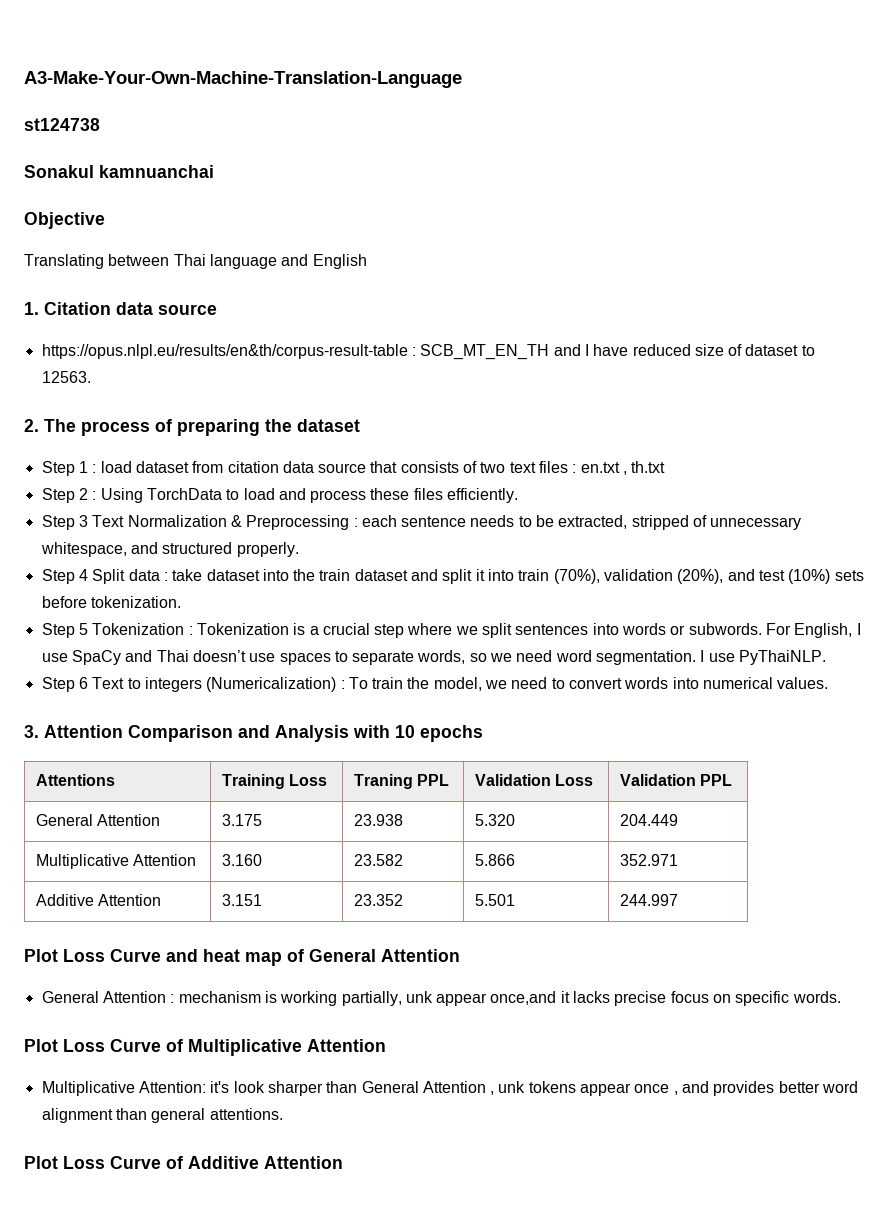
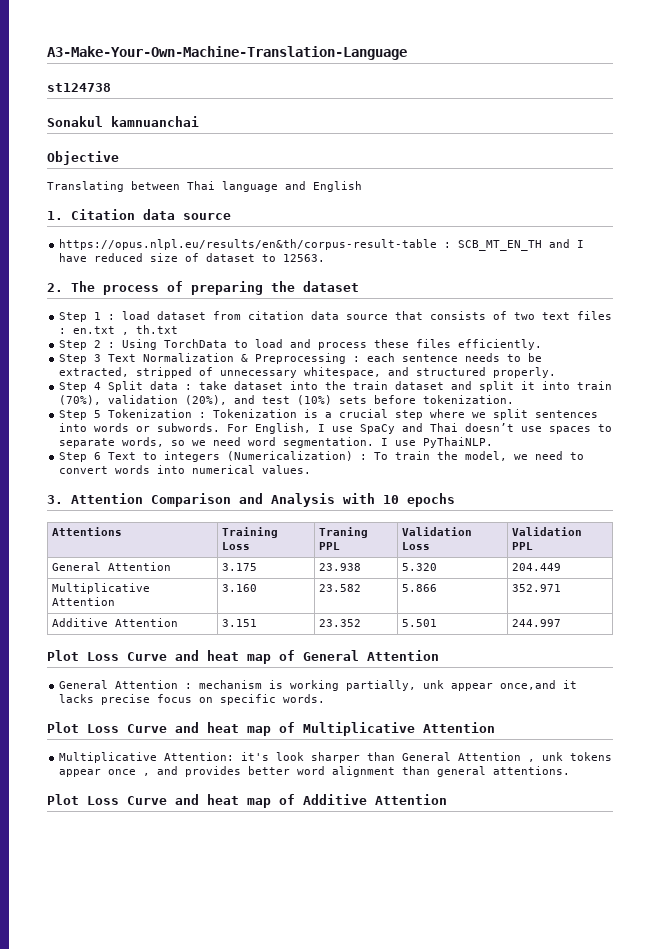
- Plot Loss Curve of Multiplicative Attention
+ Plot Loss Curve and heat map of Multiplicative Attention
- Plot Loss Curve of Additive Attention
+ Plot Loss Curve and heat map of Additive Attention

